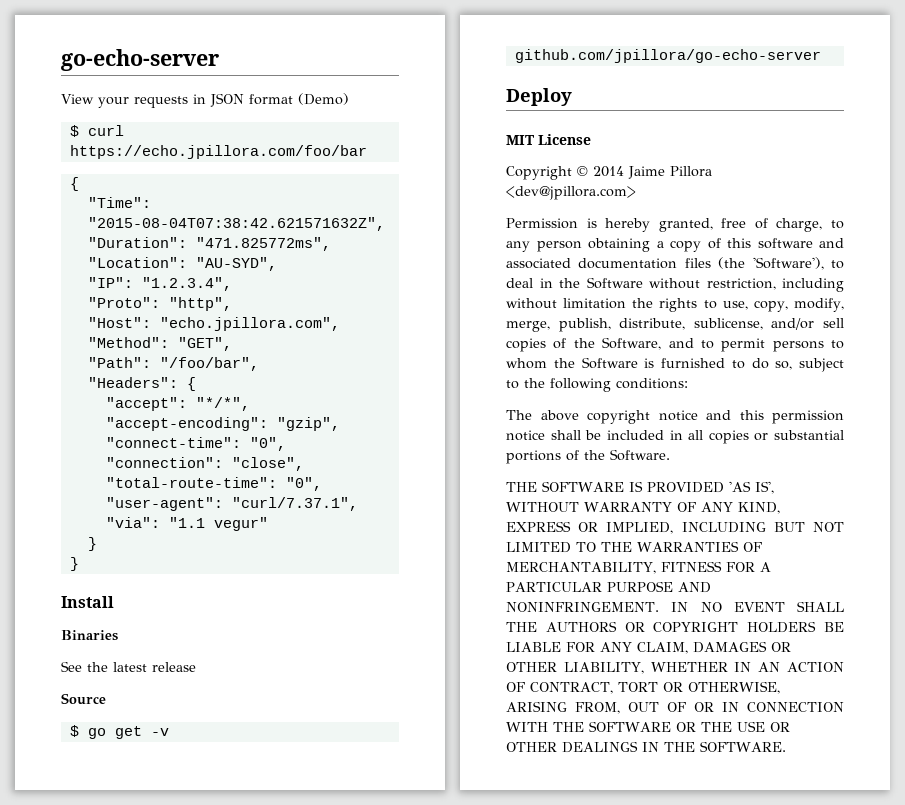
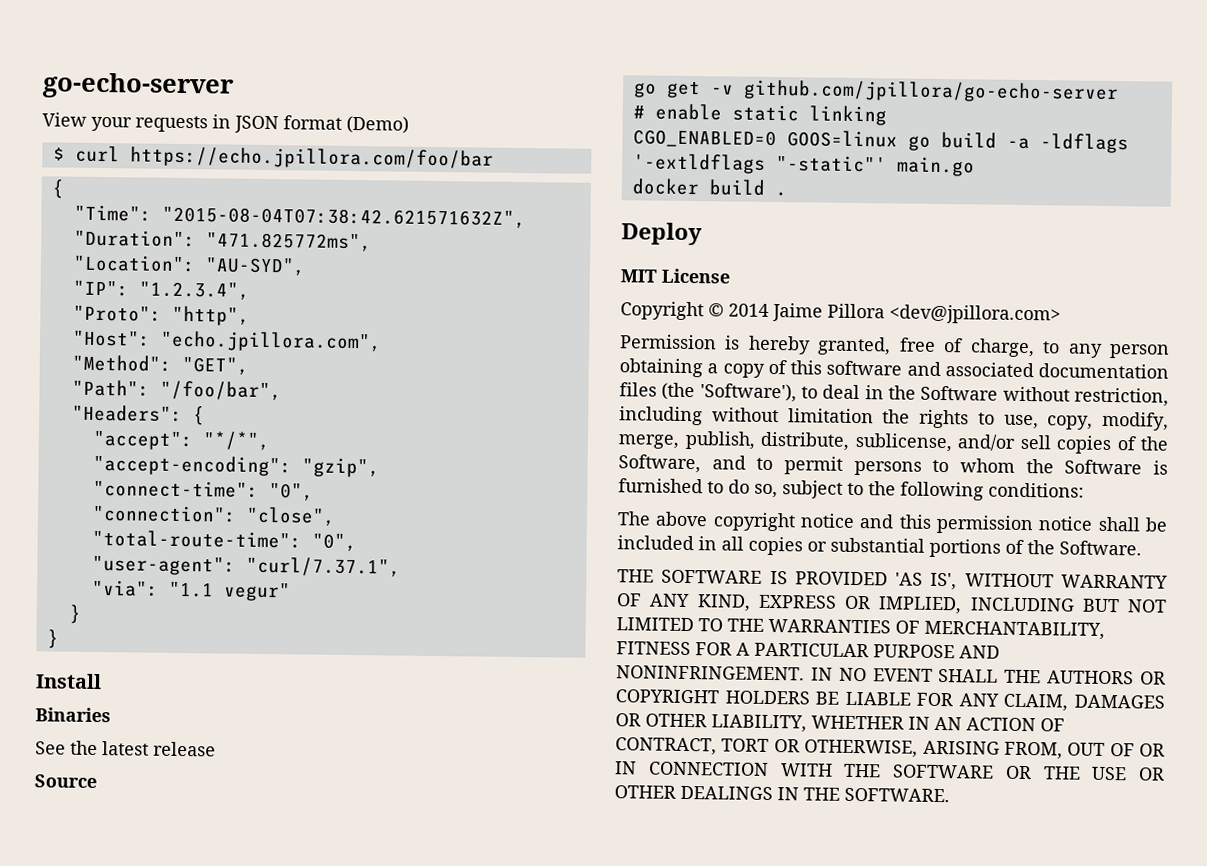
- $ go get -v github.com/jpillora/go-echo-server
+ go get -v github.com/jpillora/go-echo-server
+ # enable static linking
+ CGO_ENABLED=0 GOOS=linux go build -a -ldflags '-extldflags "-static"' main.go
+ docker build .

